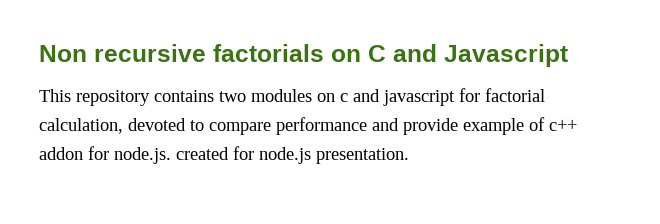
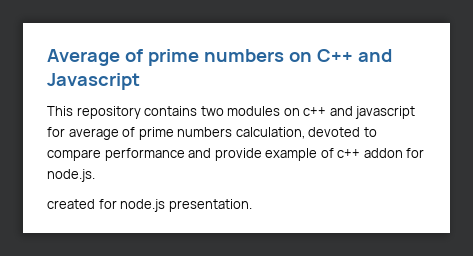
- Non recursive factorials on C and Javascript
+ Average of prime numbers on C++ and Javascript
- This repository contains two modules on c and javascript for factorial calculation, devoted to compare performance and provide example of c++ addon for node.js. created for node.js presentation.
+ This repository contains two modules on c++ and javascript for average of prime numbers calculation, devoted to compare performance and provide example of c++ addon for node.js.
+ created for node.js presentation.

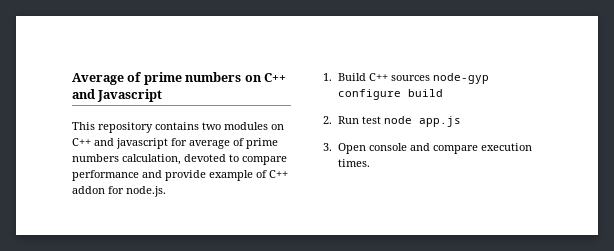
- This repository contains two modules on c++ and javascript for average of prime numbers calculation, devoted to compare performance and provide example of c++ addon for node.js.
+ This repository contains two modules on C++ and javascript for average of prime numbers calculation, devoted to compare performance and provide example of C++ addon for node.js.
- created for node.js presentation.
+ 1. Build C++ sources node-gyp configure build
+ 2. Run test node app.js
+ 3. Open console and compare execution times.

